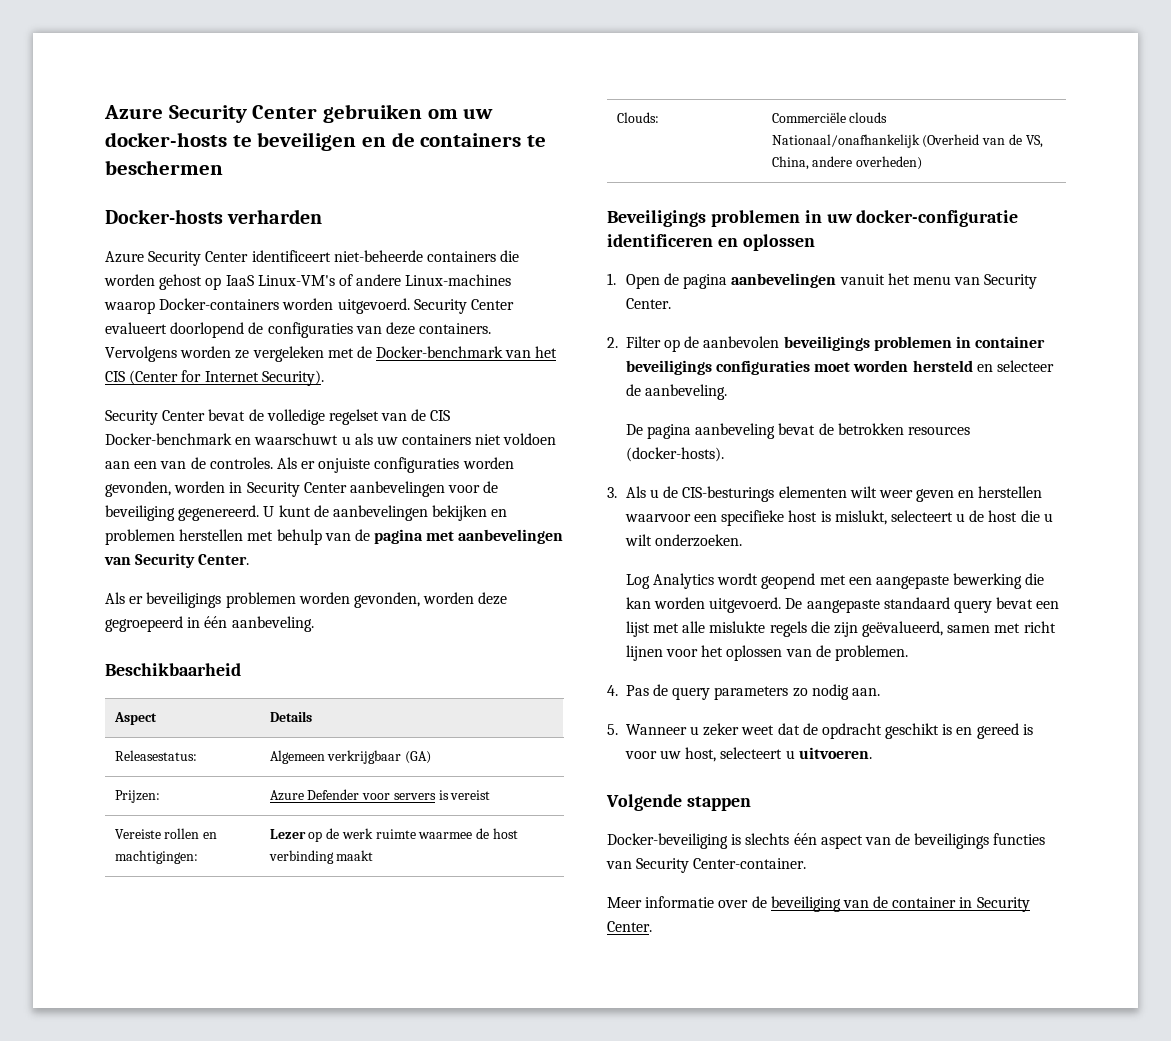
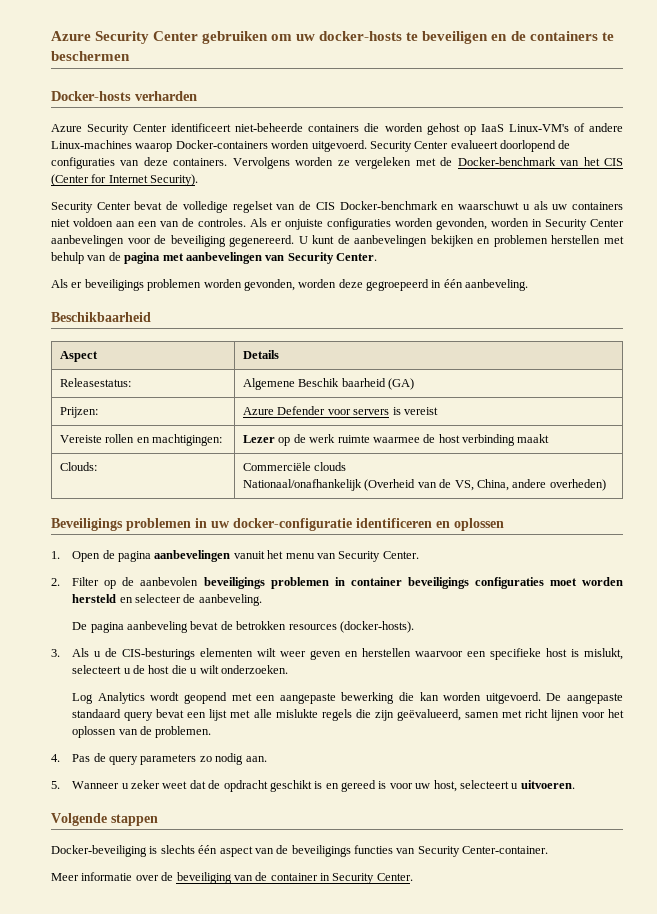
- Releasestatus: | Algemeen verkrijgbaar (GA)
+ Releasestatus: | Algemene Beschik baarheid (GA)

